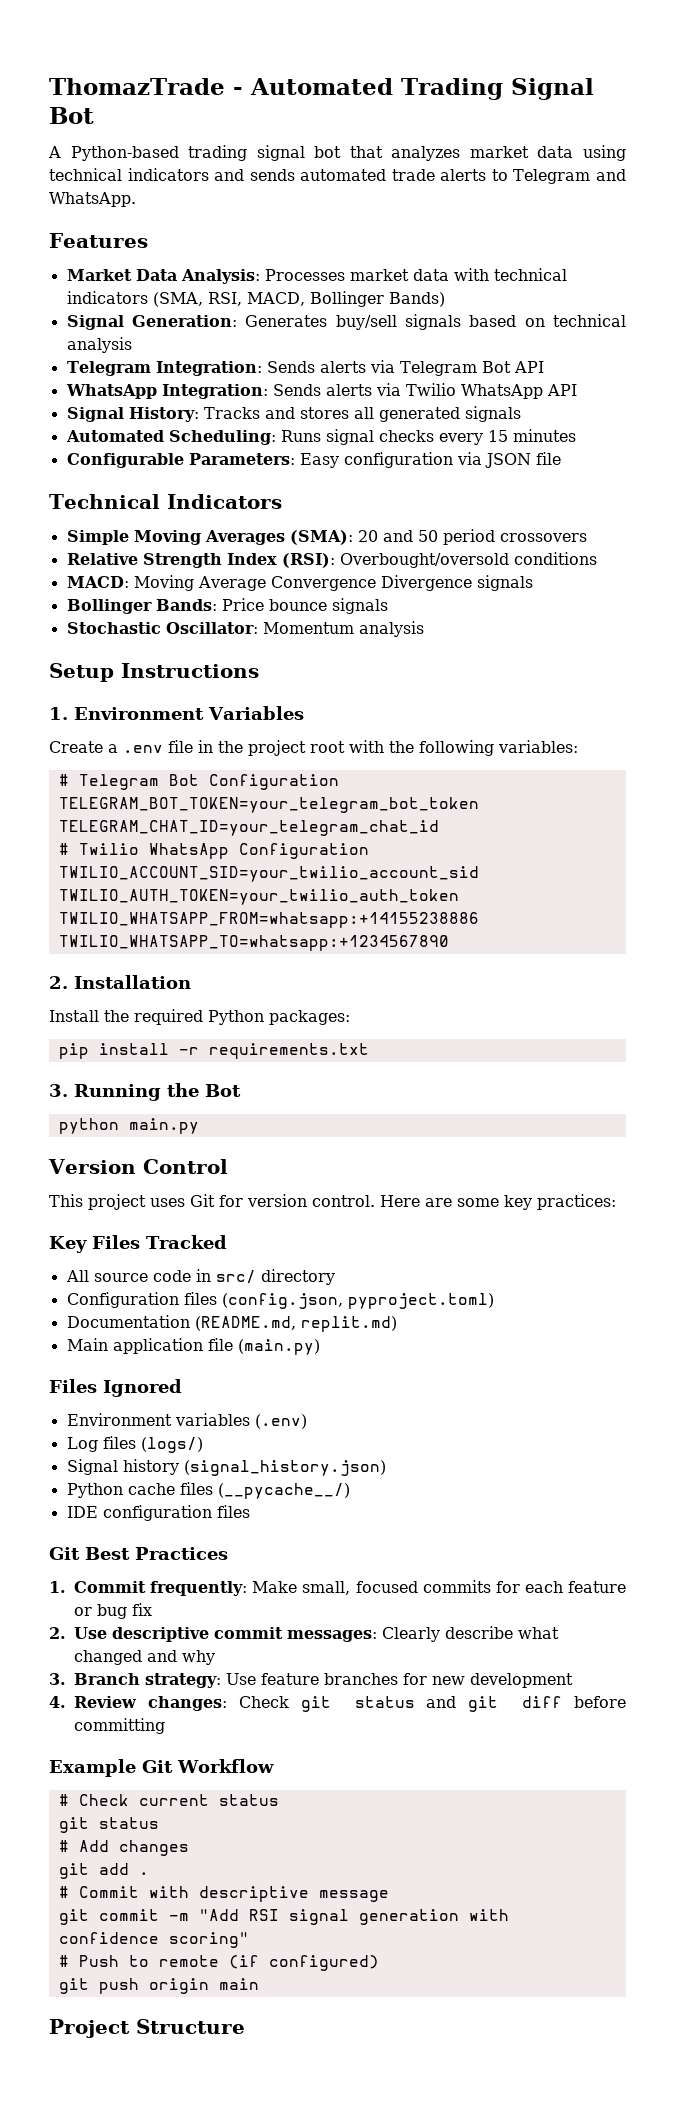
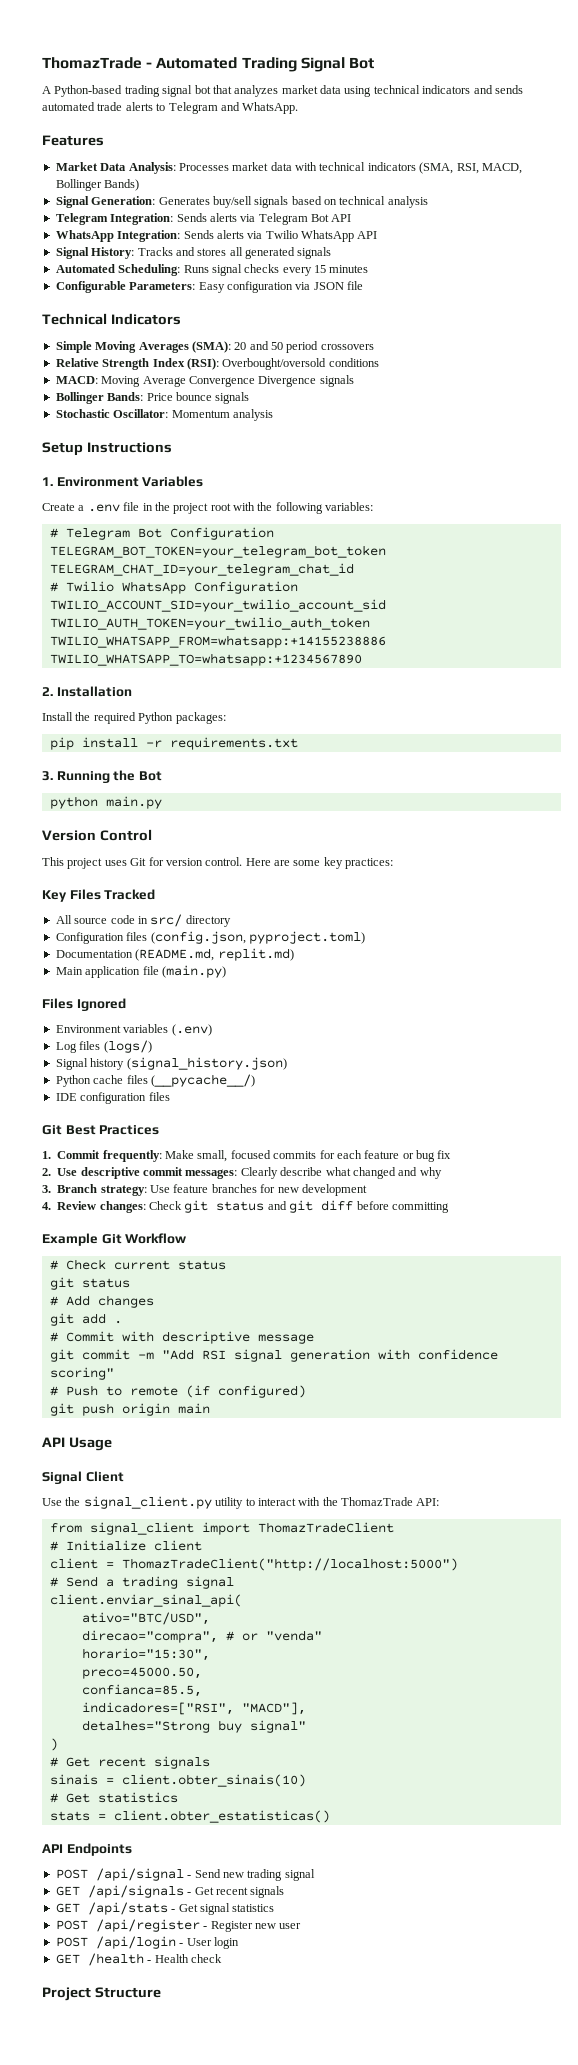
+ API Usage
+ Signal Client
+ Use the signal_client.py utility to interact with the ThomazTrade API:
+ from signal_client import ThomazTradeClient
+ # Initialize client
+ client = ThomazTradeClient("http://localhost:5000")
+ # Send a trading signal
+ client.enviar_sinal_api(
+ ativo="BTC/USD",
+ direcao="compra", # or "venda"
+ horario="15:30",
+ preco=45000.50,
+ confianca=85.5,
+ indicadores=["RSI", "MACD"],
+ detalhes="Strong buy signal"
+ )
+ # Get recent signals
+ sinais = client.obter_sinais(10)
+ # Get statistics
+ stats = client.obter_estatisticas()
+ API Endpoints
+ POST /api/signal - Send new trading signal
+ GET /api/signals - Get recent signals
+ GET /api/stats - Get signal statistics
+ POST /api/register - Register new user
+ POST /api/login - User login
+ GET /health - Health check

